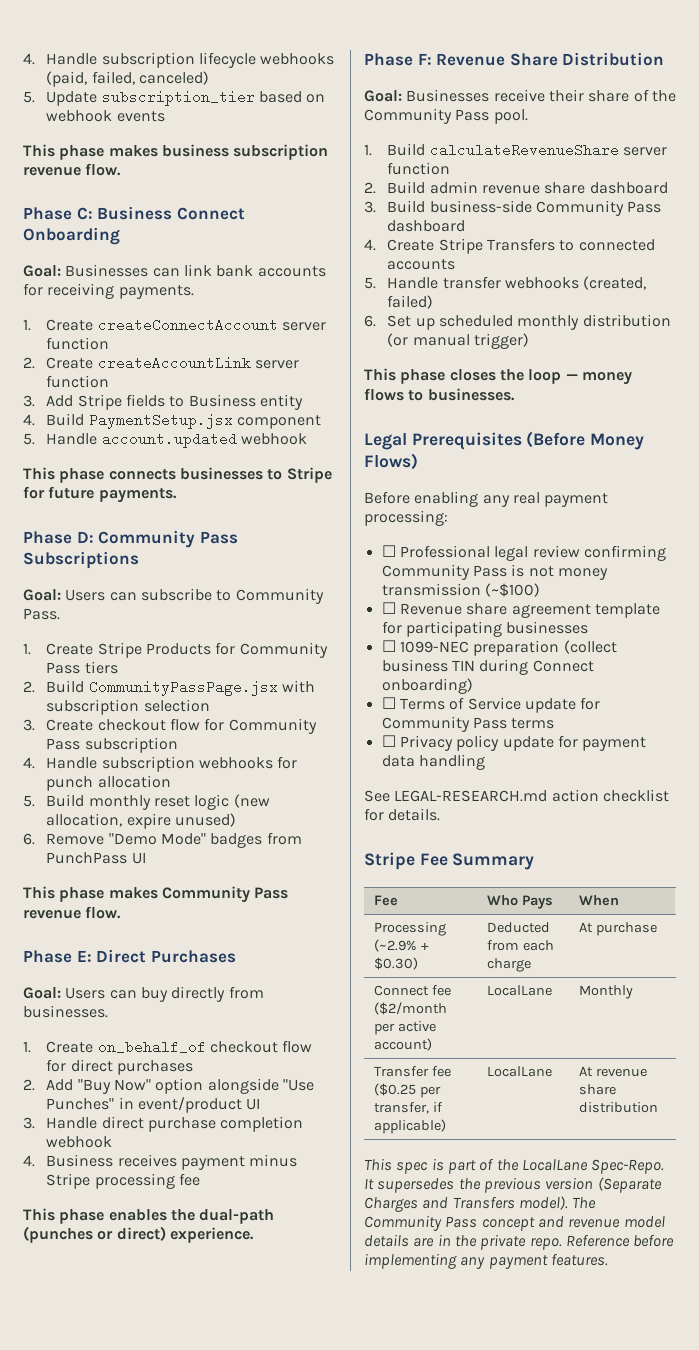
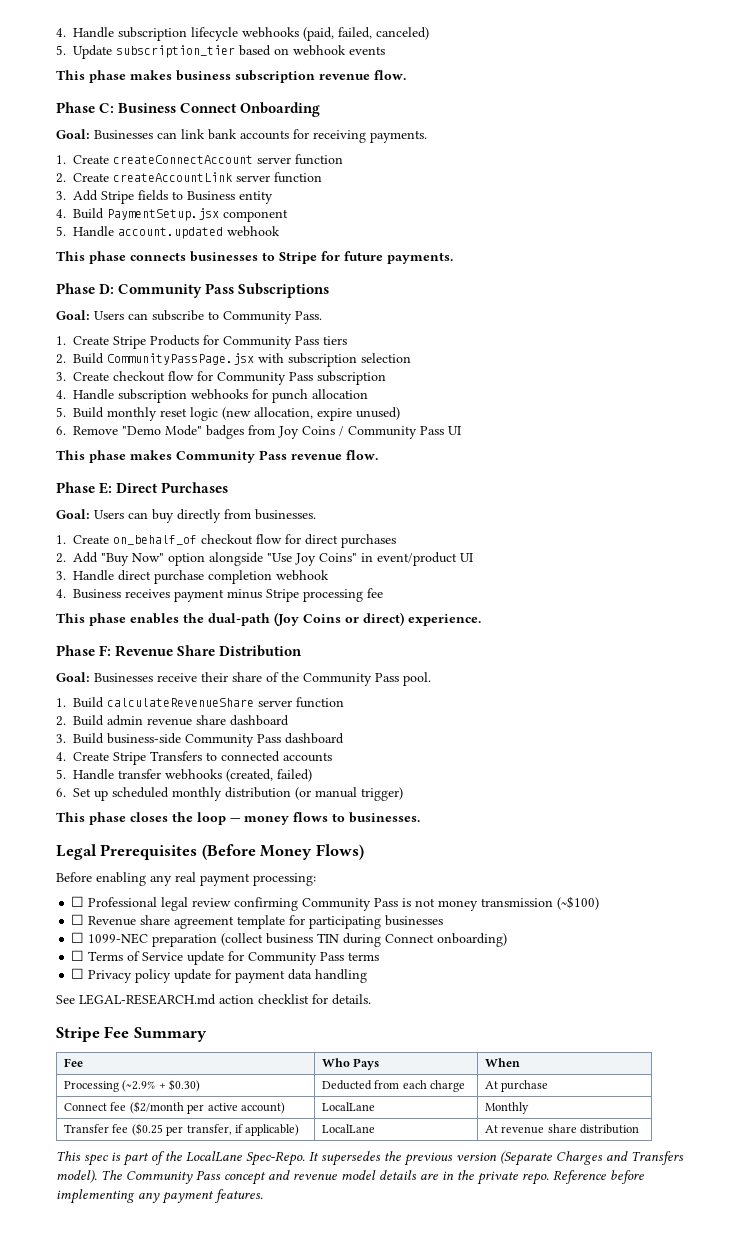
- 6. Remove "Demo Mode" badges from PunchPass UI
+ 6. Remove "Demo Mode" badges from Joy Coins / Community Pass UI
- 2. Add "Buy Now" option alongside "Use Punches" in event/product UI
+ 2. Add "Buy Now" option alongside "Use Joy Coins" in event/product UI
- This phase enables the dual-path (punches or direct) experience.
+ This phase enables the dual-path (Joy Coins or direct) experience.

